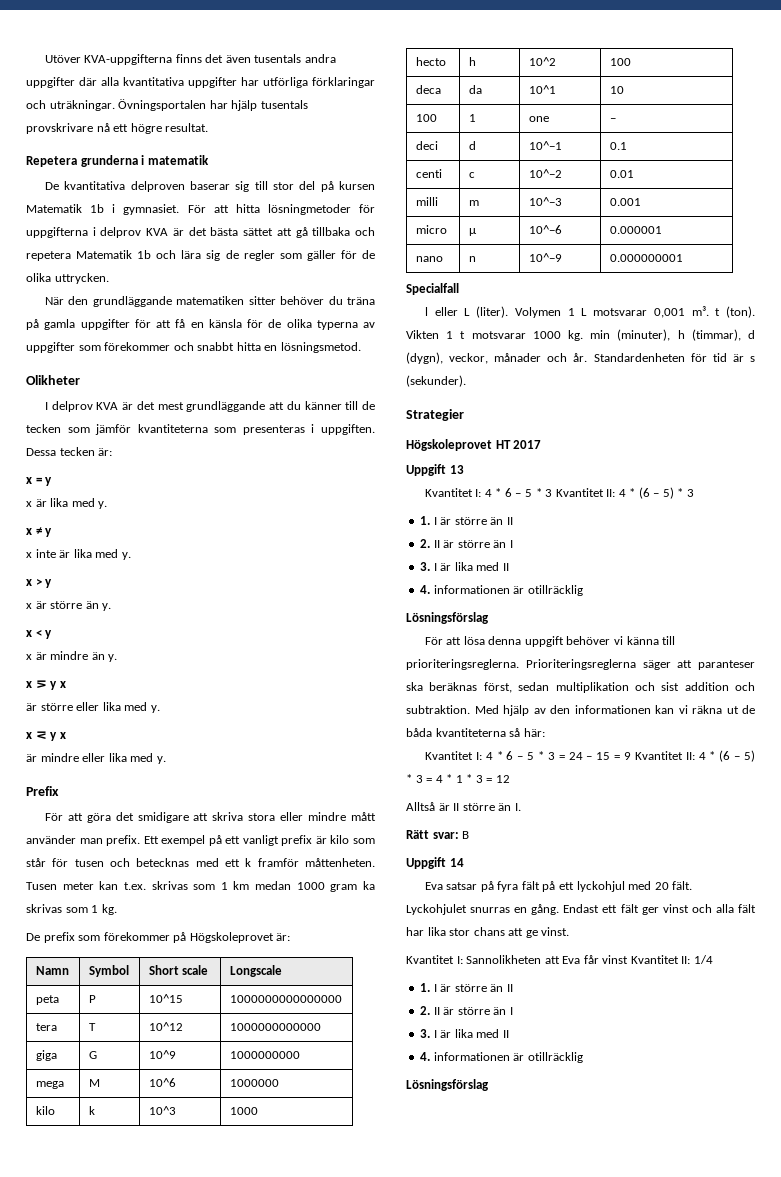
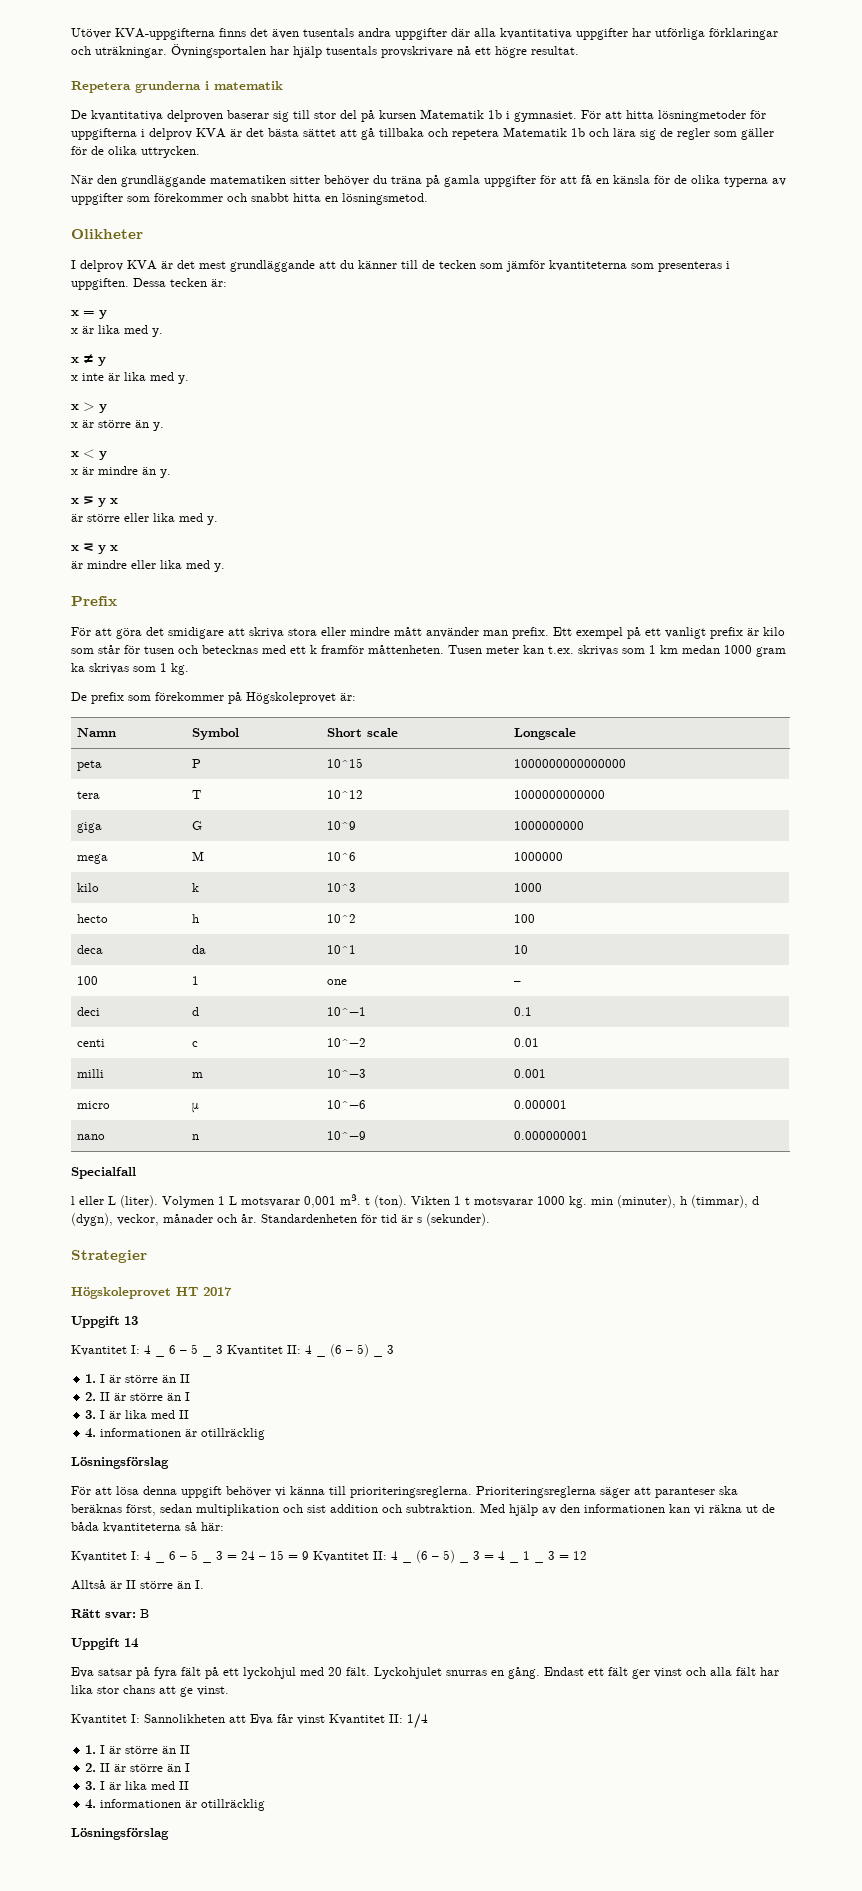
- Kvantitet I: 4 * 6 – 5 * 3 Kvantitet II: 4 * (6 – 5) * 3
+ Kvantitet I: 4 _ 6 – 5 _ 3 Kvantitet II: 4 _ (6 – 5) _ 3
- Kvantitet I: 4 * 6 – 5 * 3 = 24 – 15 = 9 Kvantitet II: 4 * (6 – 5) * 3 = 4 * 1 * 3 = 12
+ Kvantitet I: 4 _ 6 – 5 _ 3 = 24 – 15 = 9 Kvantitet II: 4 _ (6 – 5) _ 3 = 4 _ 1 _ 3 = 12

